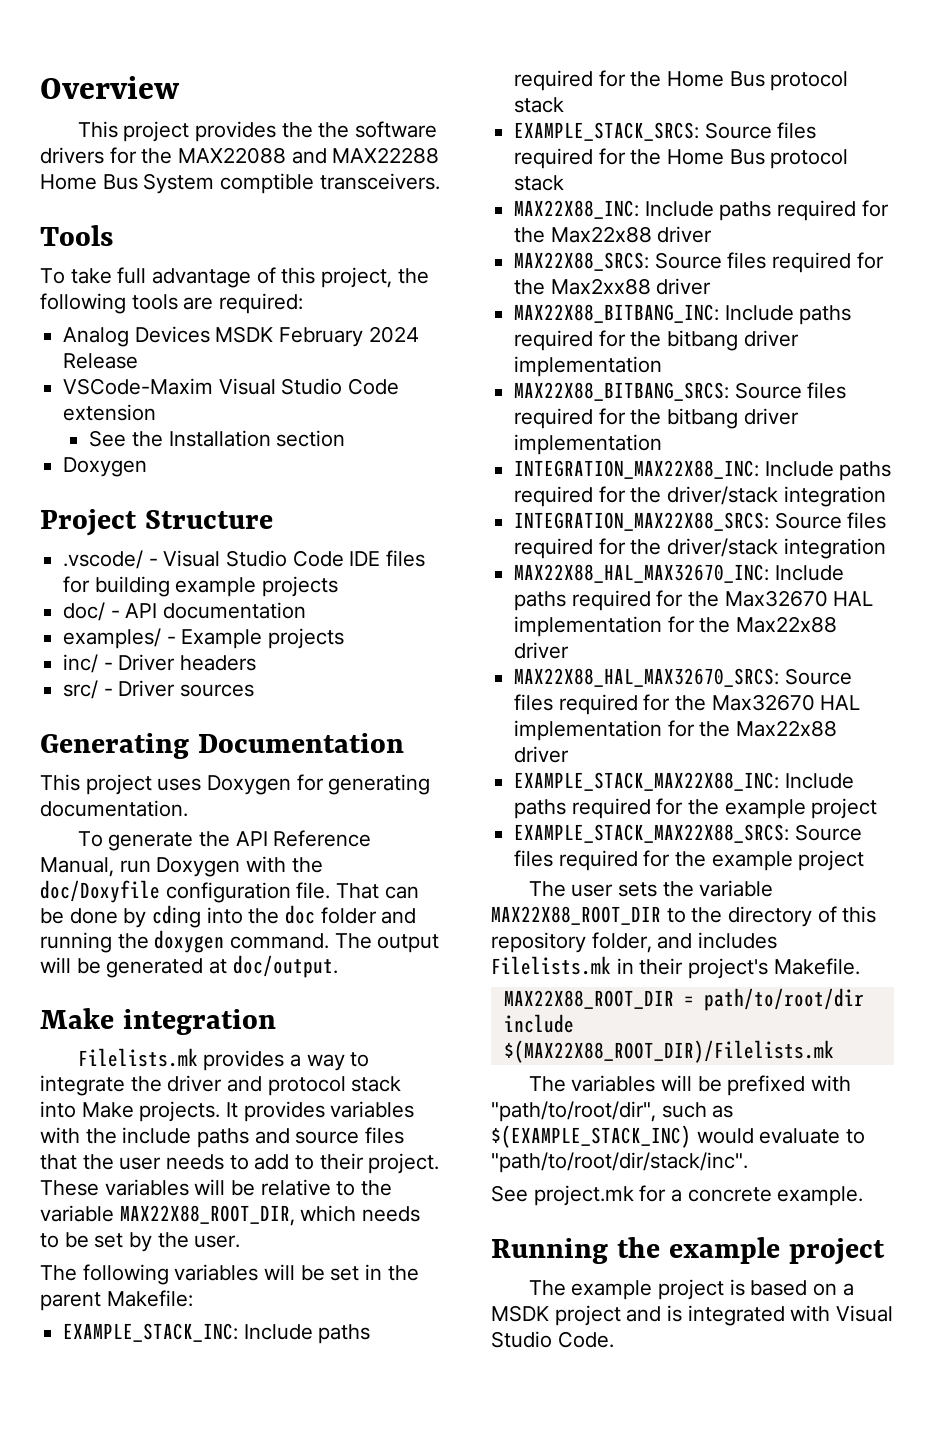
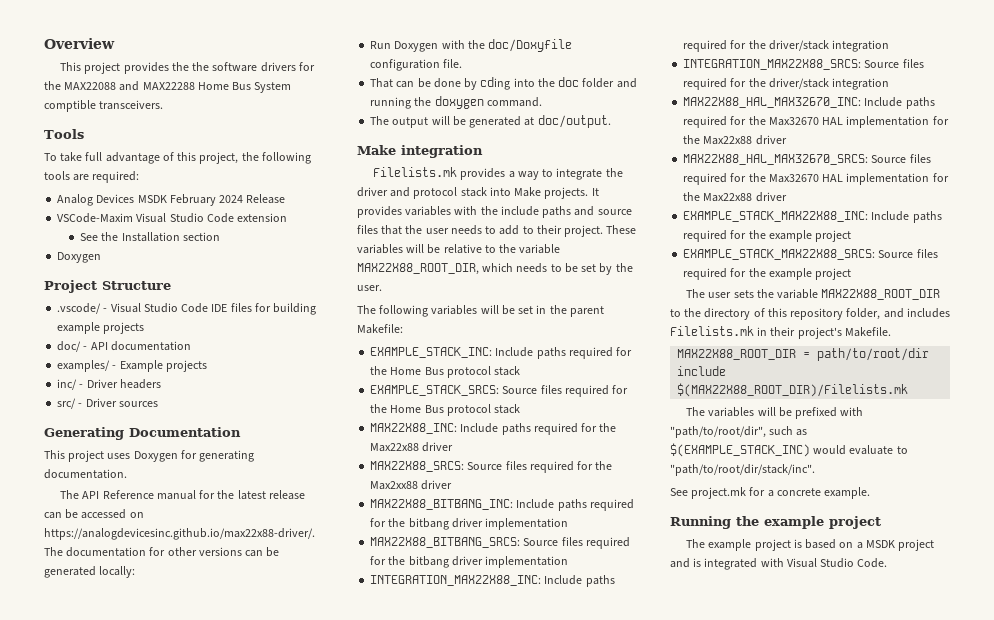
- To generate the API Reference Manual, run Doxygen with the doc/Doxyfile configuration file. That can be done by cding into the doc folder and running the doxygen command. The output will be generated at doc/output.
+ The API Reference manual for the latest release can be accessed on https://analogdevicesinc.github.io/max22x88-driver/. The documentation for other versions can be generated locally:
+ Run Doxygen with the doc/Doxyfile configuration file.
+ That can be done by cding into the doc folder and running the doxygen command.
+ The output will be generated at doc/output.

